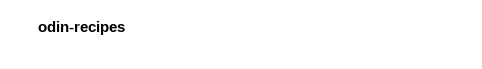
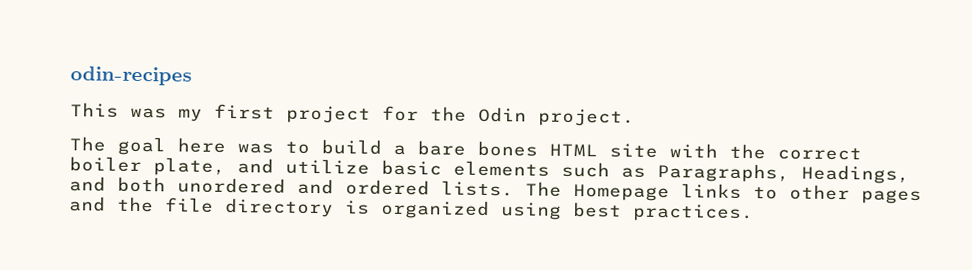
+ This was my first project for the Odin project.
+ The goal here was to build a bare bones HTML site with the correct boiler plate, and utilize basic elements such as Paragraphs, Headings, and both unordered and ordered lists. The Homepage links to other pages and the file directory is organized using best practices.

